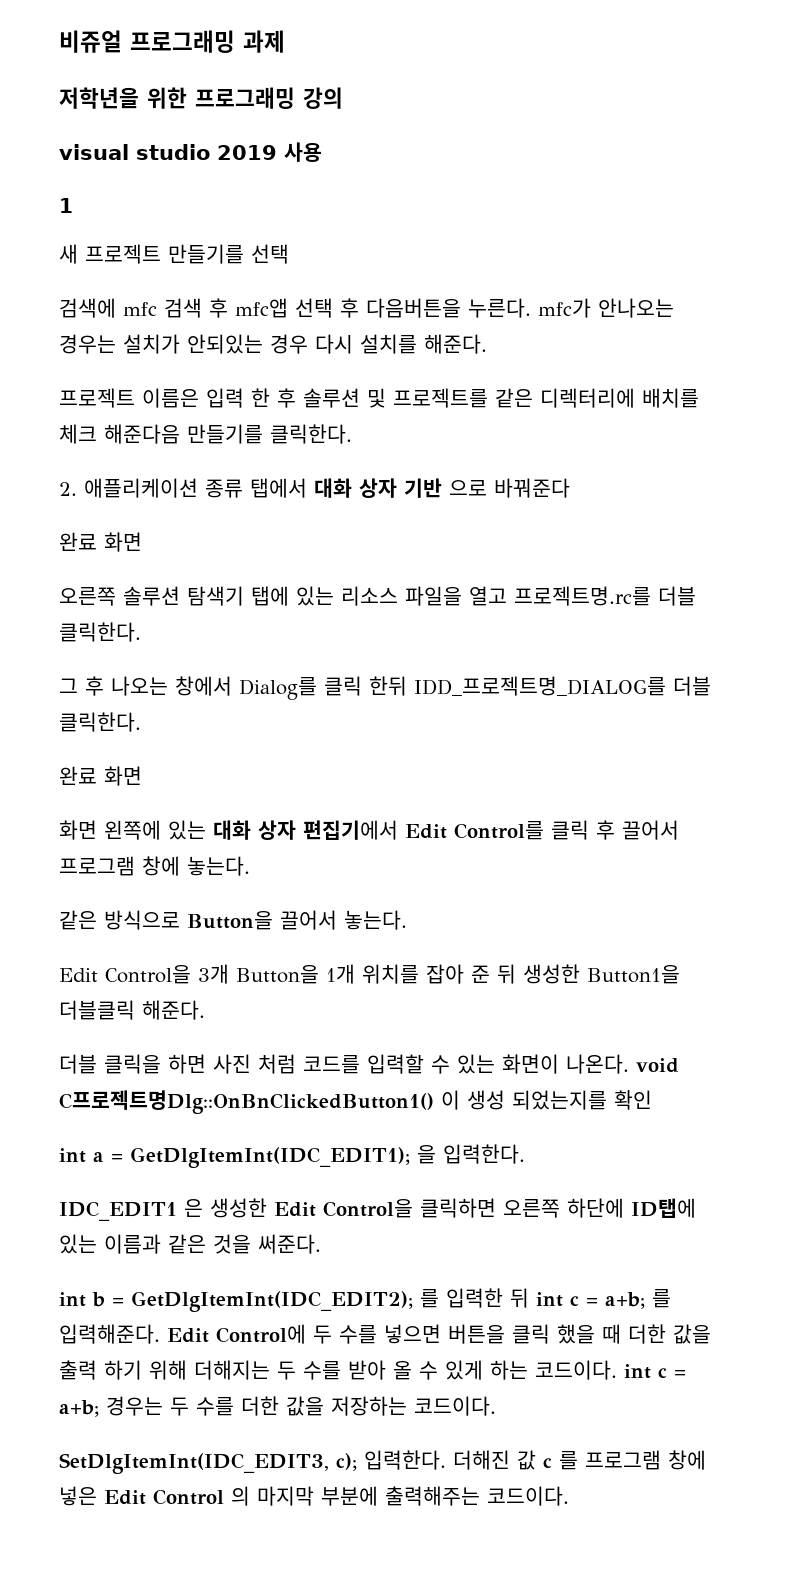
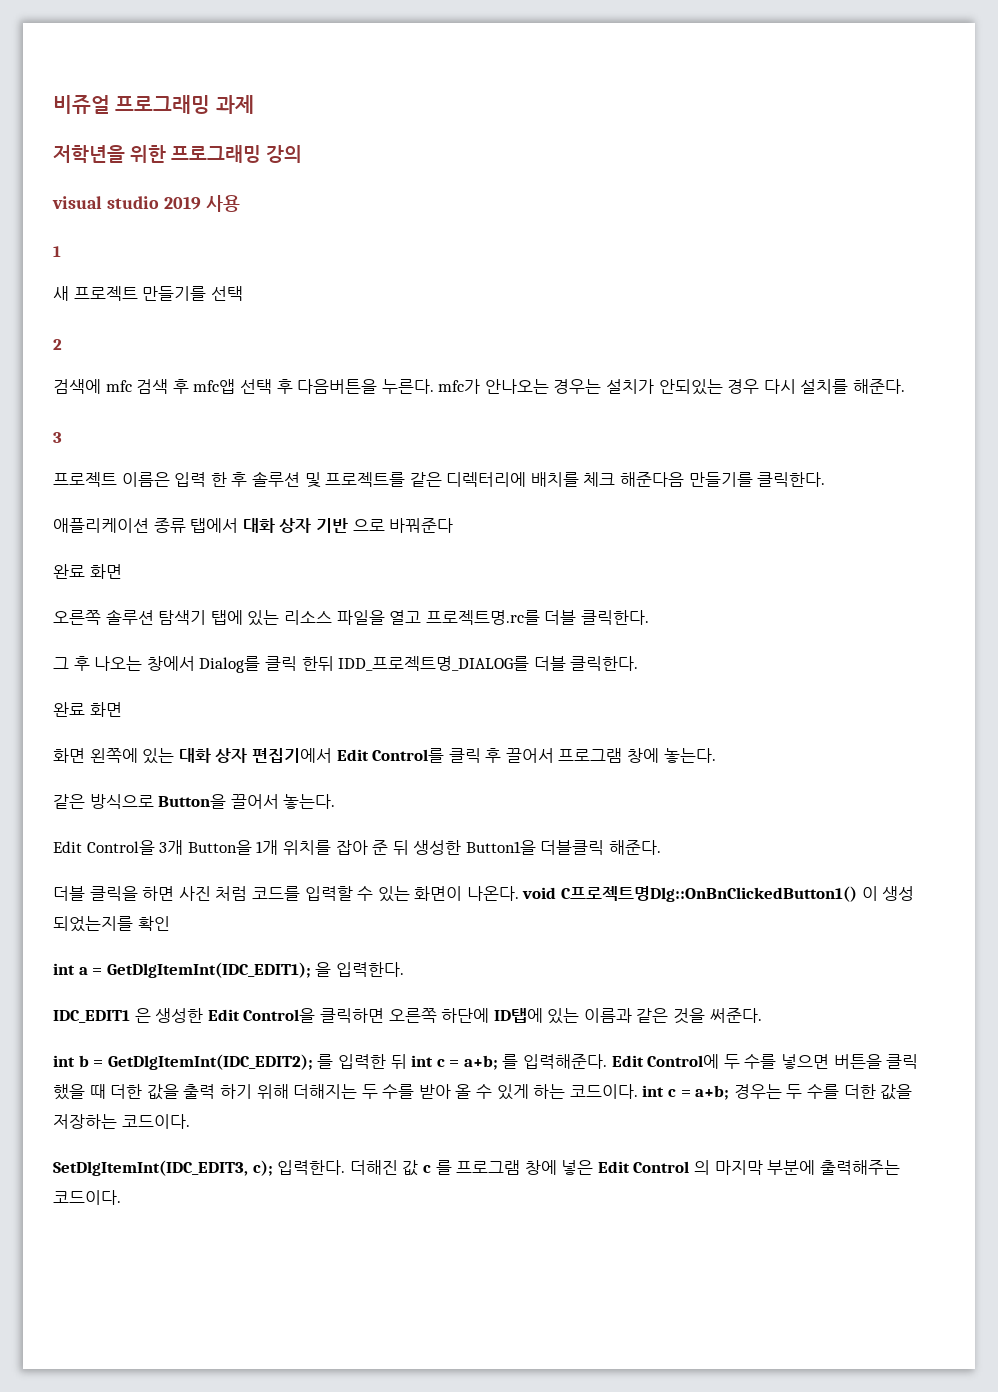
+ 2
+ 3
- 2. 애플리케이션 종류 탭에서 대화 상자 기반 으로 바꿔준다
+ 애플리케이션 종류 탭에서 대화 상자 기반 으로 바꿔준다

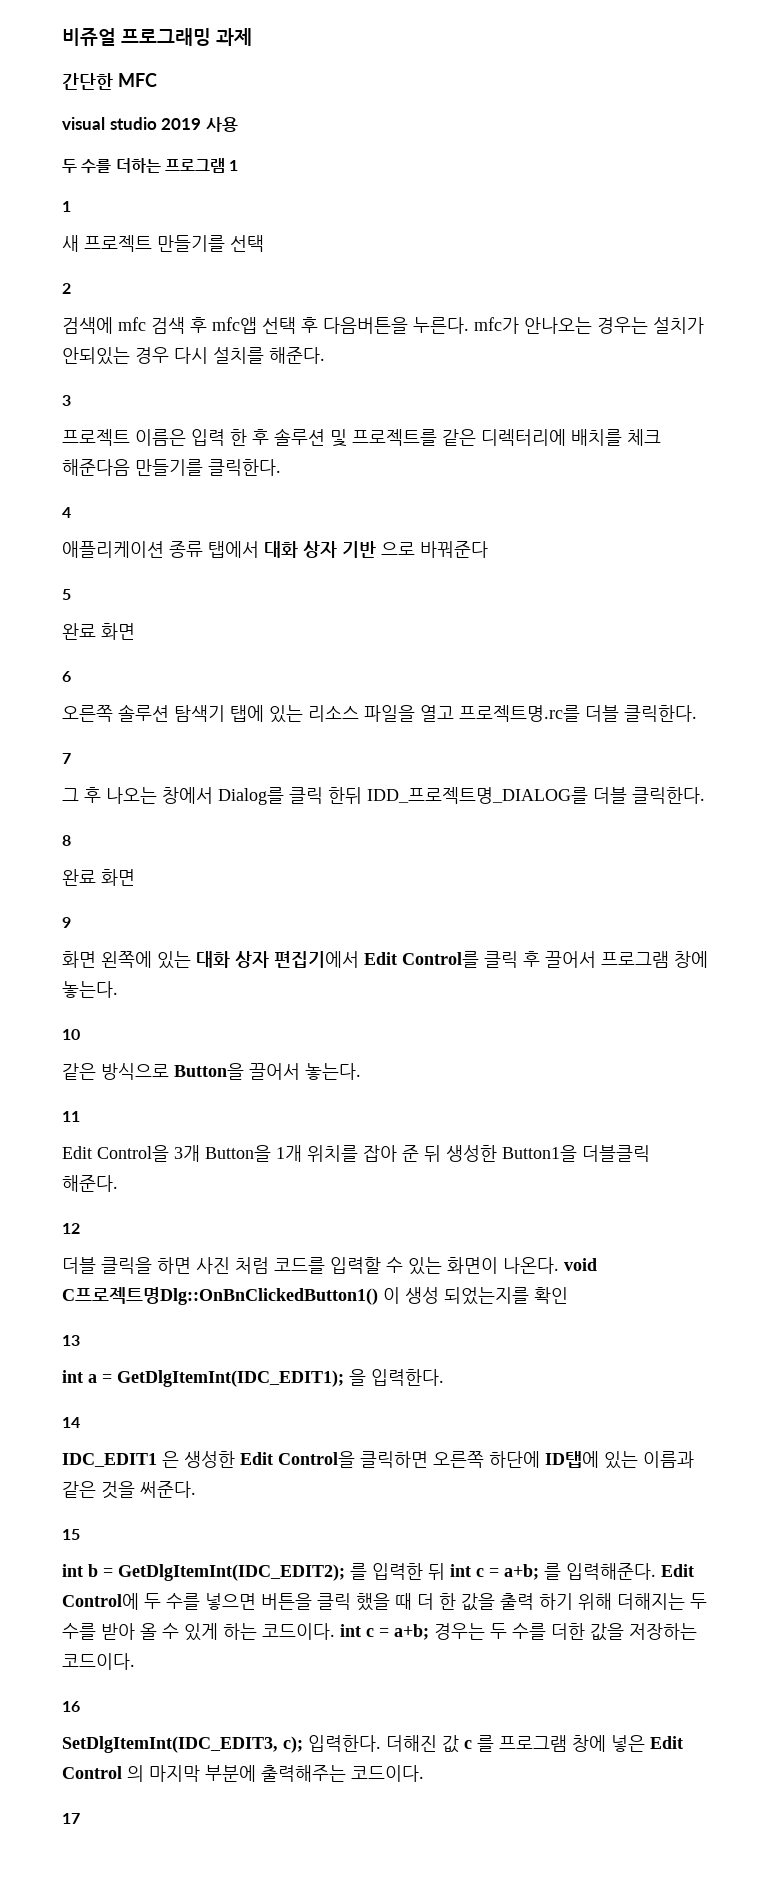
- 저학년을 위한 프로그래밍 강의
+ 간단한 MFC
+ 두 수를 더하는 프로그램 1
+ 4
  애플리케이션 종류 탭에서 대화 상자 기반 으로 바꿔준다
+ 5
  완료 화면
+ 6
+ 7
  그 후 나오는 창에서 Dialog를 클릭 한뒤 IDD_프로젝트명_DIALOG를 더블 클릭한다.
+ 8
  완료 화면
+ 9
+ 10
+ 11
+ 12
+ 13
+ 14
+ 15
- Edit Control에 두 수를 넣으면 버튼을 클릭 했을 때 더한 값을 출력 하기 위해 더해지는 두 수를 받아 올 수 있게 하는 코드이다. int c = a+b; 경우는 두 수를 더한 값을 저장하는 코드이다.
+ Edit Control에 두 수를 넣으면 버튼을 클릭 했을 때 더 한 값을 출력 하기 위해 더해지는 두 수를 받아 올 수 있게 하는 코드이다. int c = a+b; 경우는 두 수를 더한 값을 저장하는 코드이다.
+ 16
+ 17

